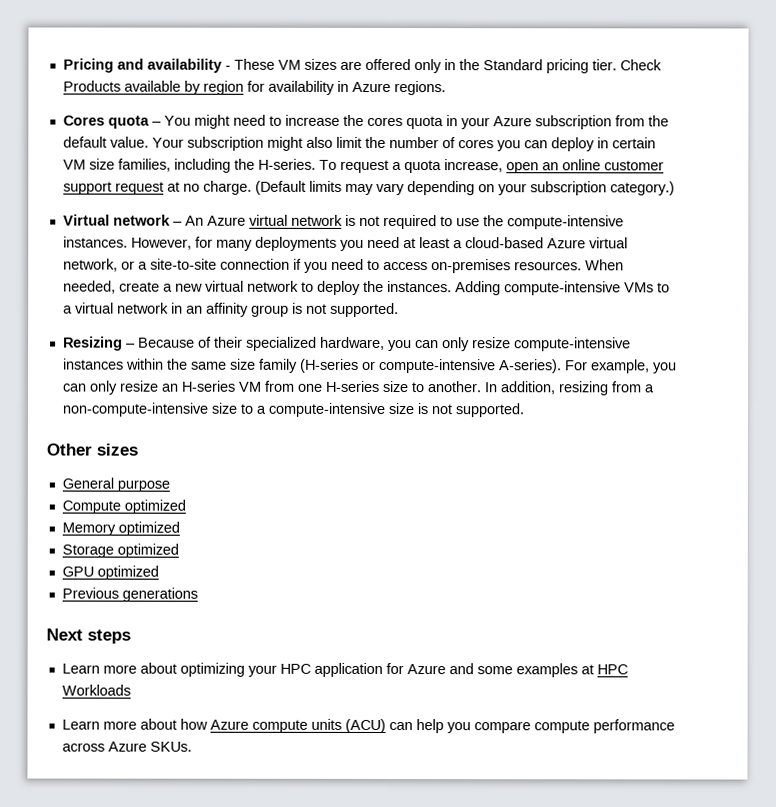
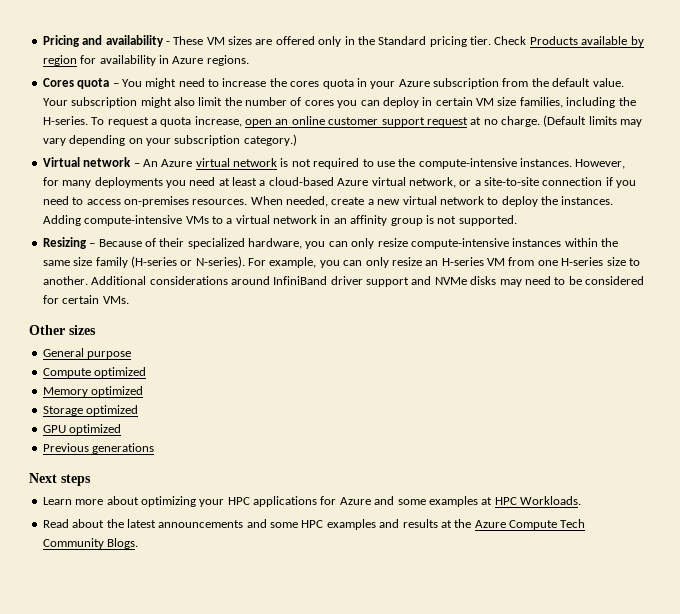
- Resizing – Because of their specialized hardware, you can only resize compute-intensive instances within the same size family (H-series or compute-intensive A-series).
+ Resizing – Because of their specialized hardware, you can only resize compute-intensive instances within the same size family (H-series or N-series).
- In addition, resizing from a non-compute-intensive size to a compute-intensive size is not supported.
+ Additional considerations around InfiniBand driver support and NVMe disks may need to be considered for certain VMs.
- Learn more about optimizing your HPC application for Azure and some examples at HPC Workloads
- Learn more about how Azure compute units (ACU) can help you compare compute performance across Azure SKUs.
+ Learn more about optimizing your HPC applications for Azure and some examples at HPC Workloads.
+ Read about the latest announcements and some HPC examples and results at the Azure Compute Tech Community Blogs.

